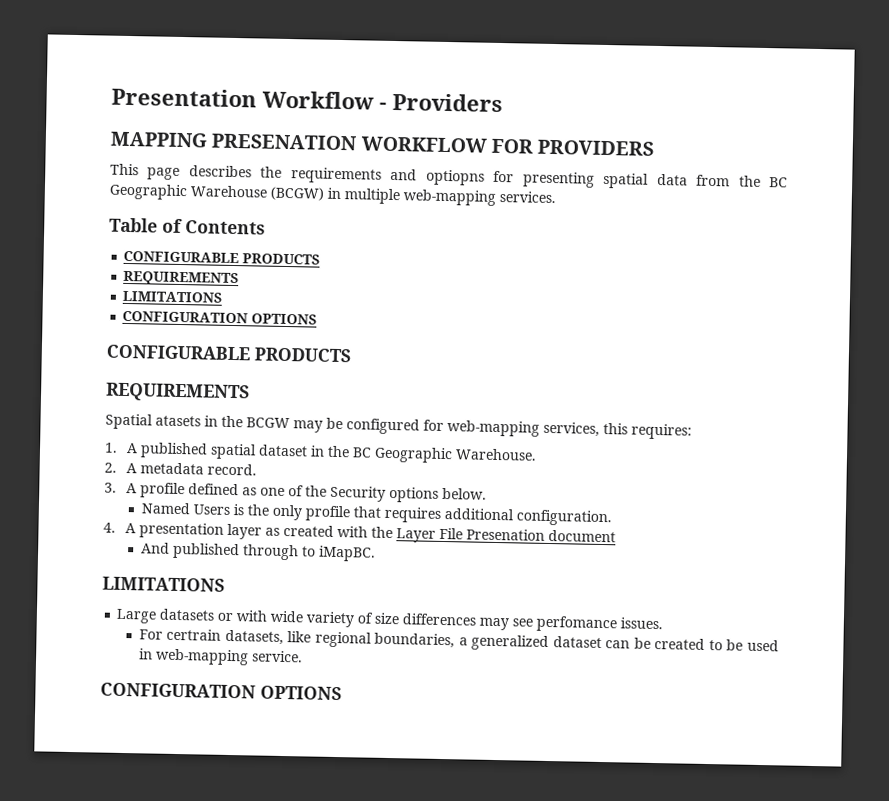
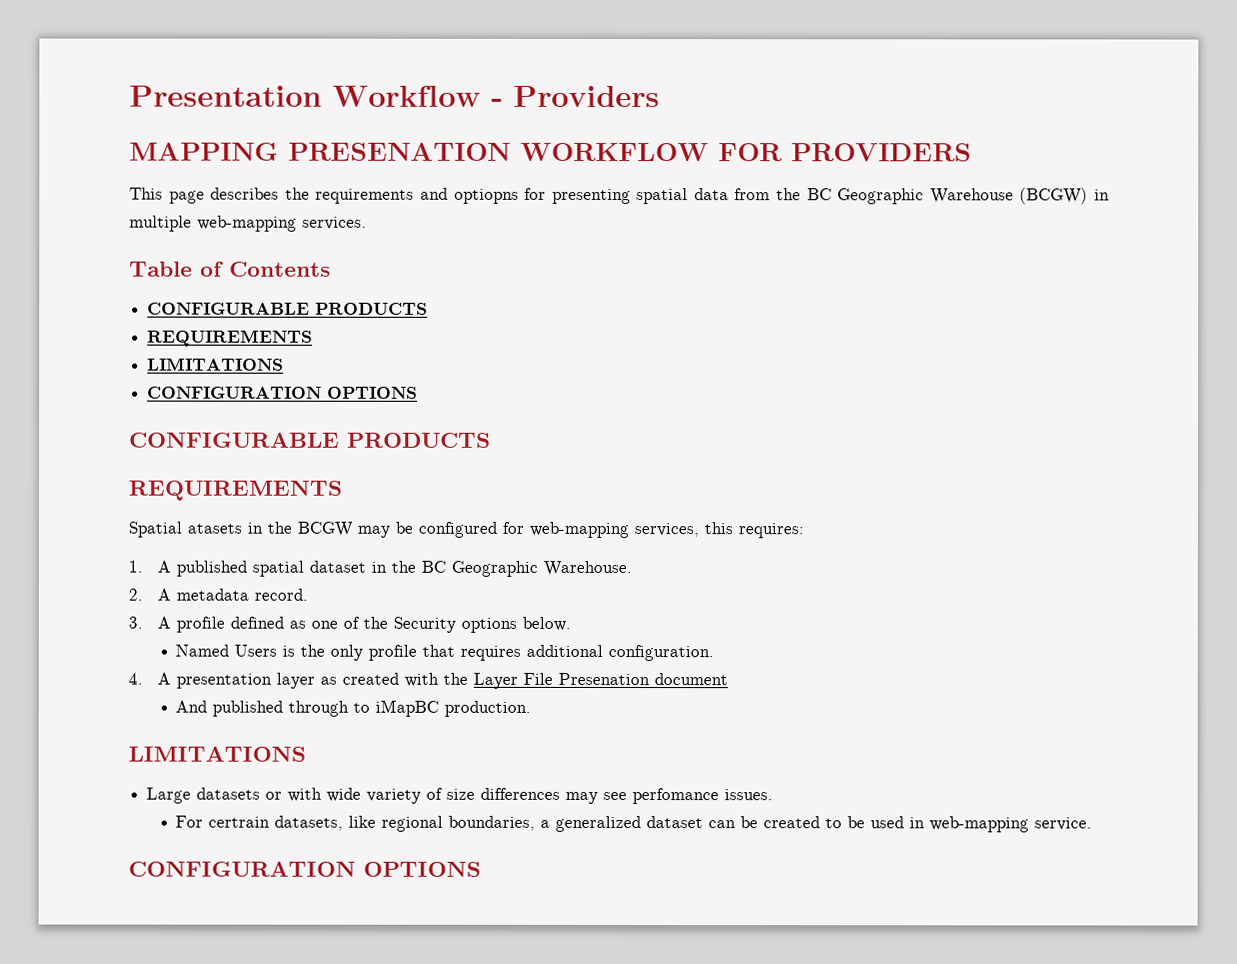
- And published through to iMapBC.
+ And published through to iMapBC production.

